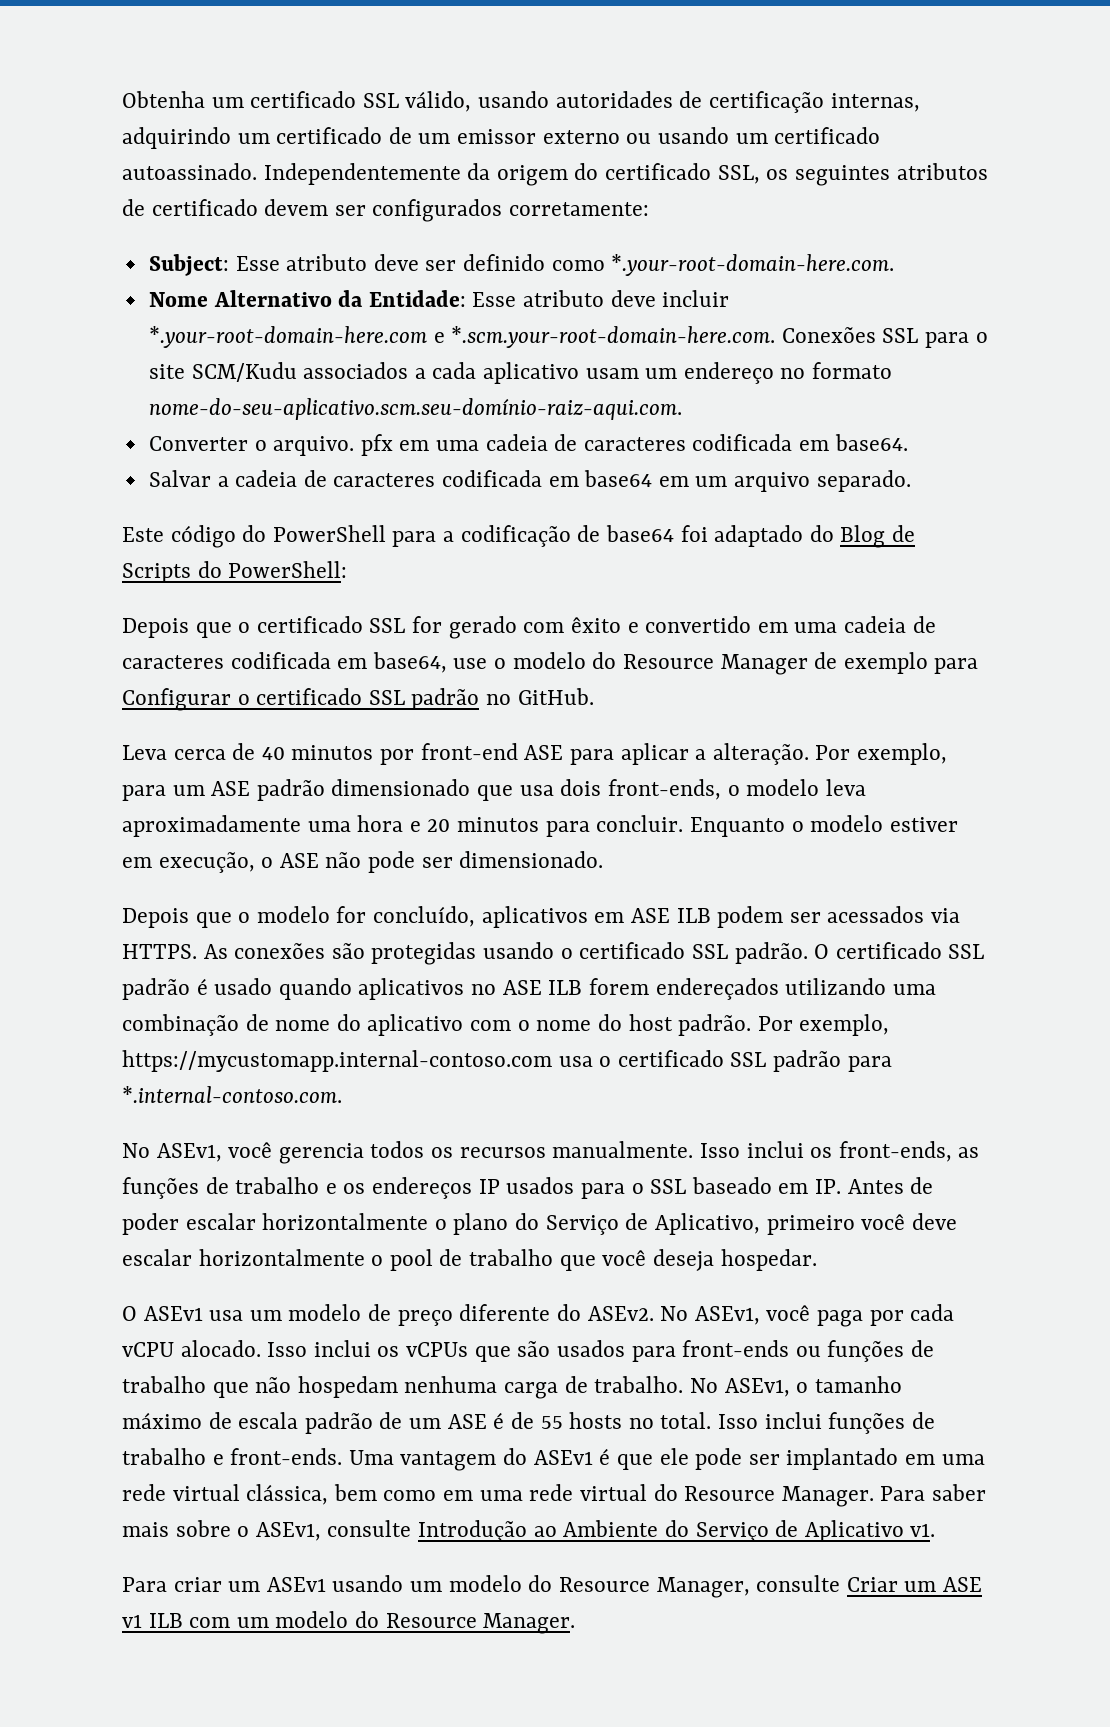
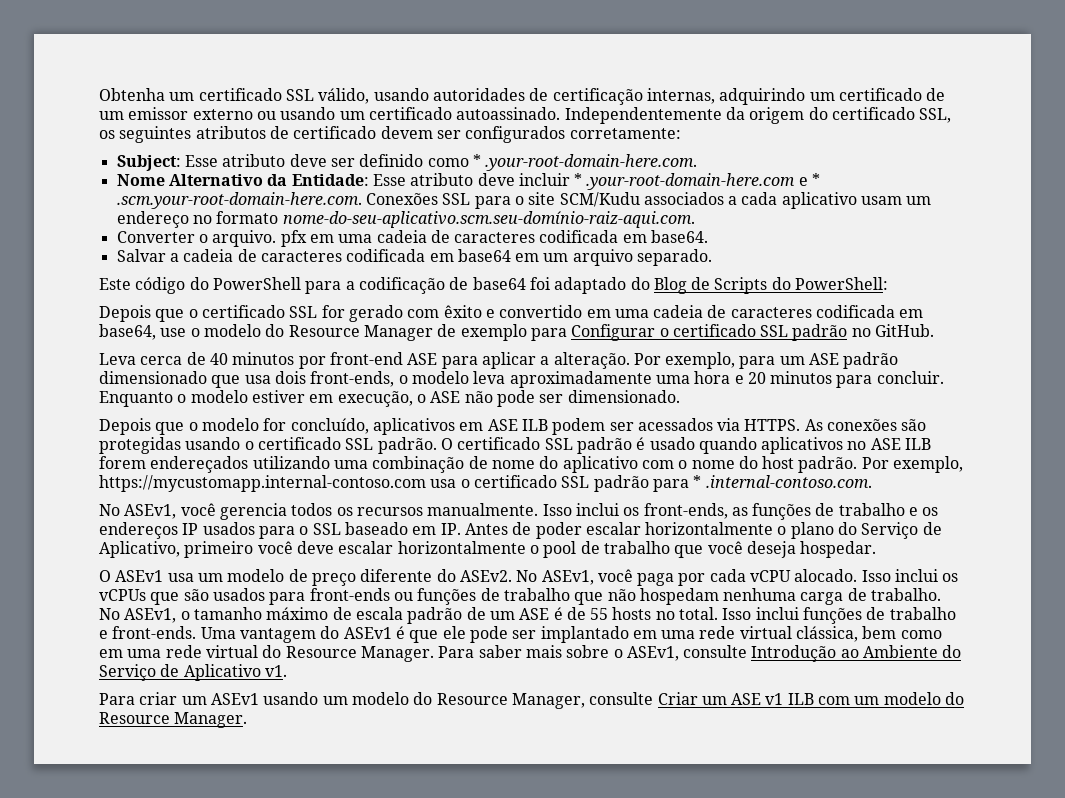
- Subject: Esse atributo deve ser definido como *.your-root-domain-here.com.
+ Subject: Esse atributo deve ser definido como * .your-root-domain-here.com.
- Nome Alternativo da Entidade: Esse atributo deve incluir *.your-root-domain-here.com e *.scm.your-root-domain-here.com. Conexões SSL para o site SCM/Kudu associados a cada aplicativo usam um endereço no formato nome-do-seu-aplicativo.scm.seu-domínio-raiz-aqui.com.
+ Nome Alternativo da Entidade: Esse atributo deve incluir * .your-root-domain-here.com e * .scm.your-root-domain-here.com. Conexões SSL para o site SCM/Kudu associados a cada aplicativo usam um endereço no formato nome-do-seu-aplicativo.scm.seu-domínio-raiz-aqui.com.
- Por exemplo, https://mycustomapp.internal-contoso.com usa o certificado SSL padrão para *.internal-contoso.com.
+ Por exemplo, https://mycustomapp.internal-contoso.com usa o certificado SSL padrão para * .internal-contoso.com.

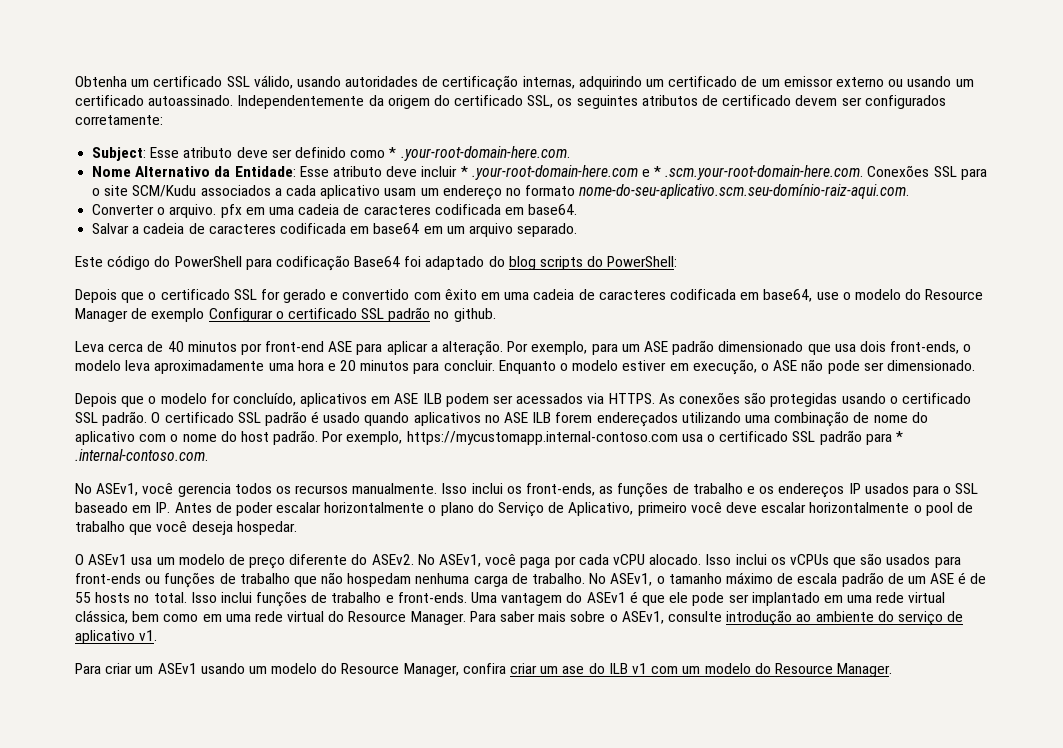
- Este código do PowerShell para a codificação de base64 foi adaptado do Blog de Scripts do PowerShell:
+ Este código do PowerShell para codificação Base64 foi adaptado do blog scripts do PowerShell:
- Depois que o certificado SSL for gerado com êxito e convertido em uma cadeia de caracteres codificada em base64, use o modelo do Resource Manager de exemplo para Configurar o certificado SSL padrão no GitHub.
+ Depois que o certificado SSL for gerado e convertido com êxito em uma cadeia de caracteres codificada em base64, use o modelo do Resource Manager de exemplo Configurar o certificado SSL padrão no github.
- Para saber mais sobre o ASEv1, consulte Introdução ao Ambiente do Serviço de Aplicativo v1.
+ Para saber mais sobre o ASEv1, consulte introdução ao ambiente do serviço de aplicativo v1.
- Para criar um ASEv1 usando um modelo do Resource Manager, consulte Criar um ASE v1 ILB com um modelo do Resource Manager.
+ Para criar um ASEv1 usando um modelo do Resource Manager, confira criar um ase do ILB v1 com um modelo do Resource Manager.

